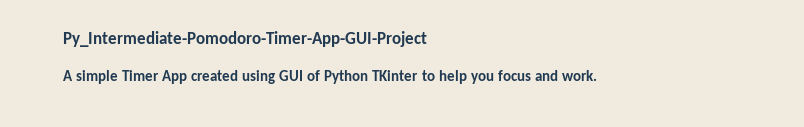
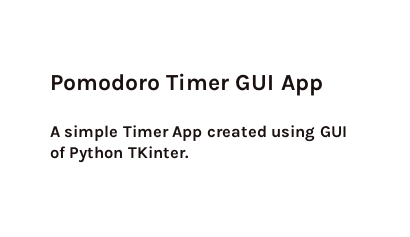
- Py_Intermediate-Pomodoro-Timer-App-GUI-Project
+ Pomodoro Timer GUI App
- A simple Timer App created using GUI of Python TKinter to help you focus and work.
+ A simple Timer App created using GUI of Python TKinter.

